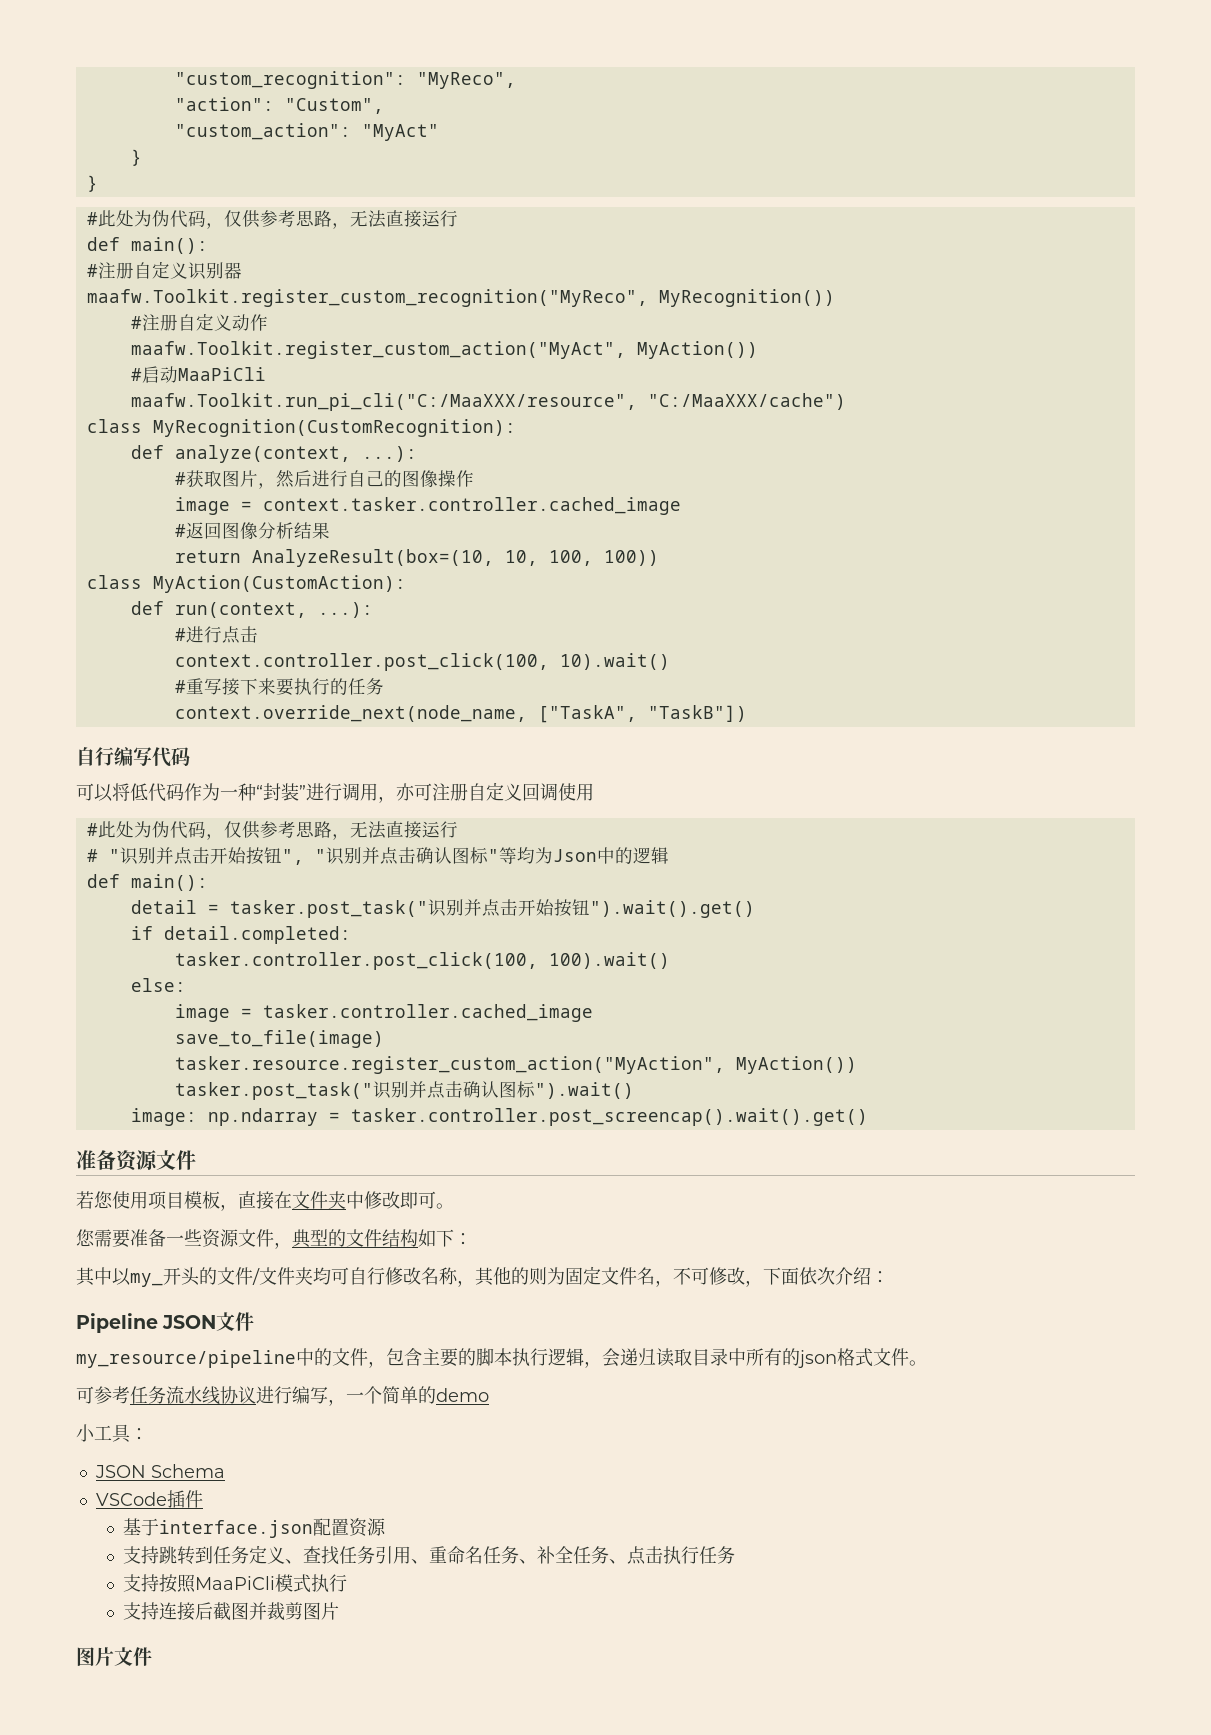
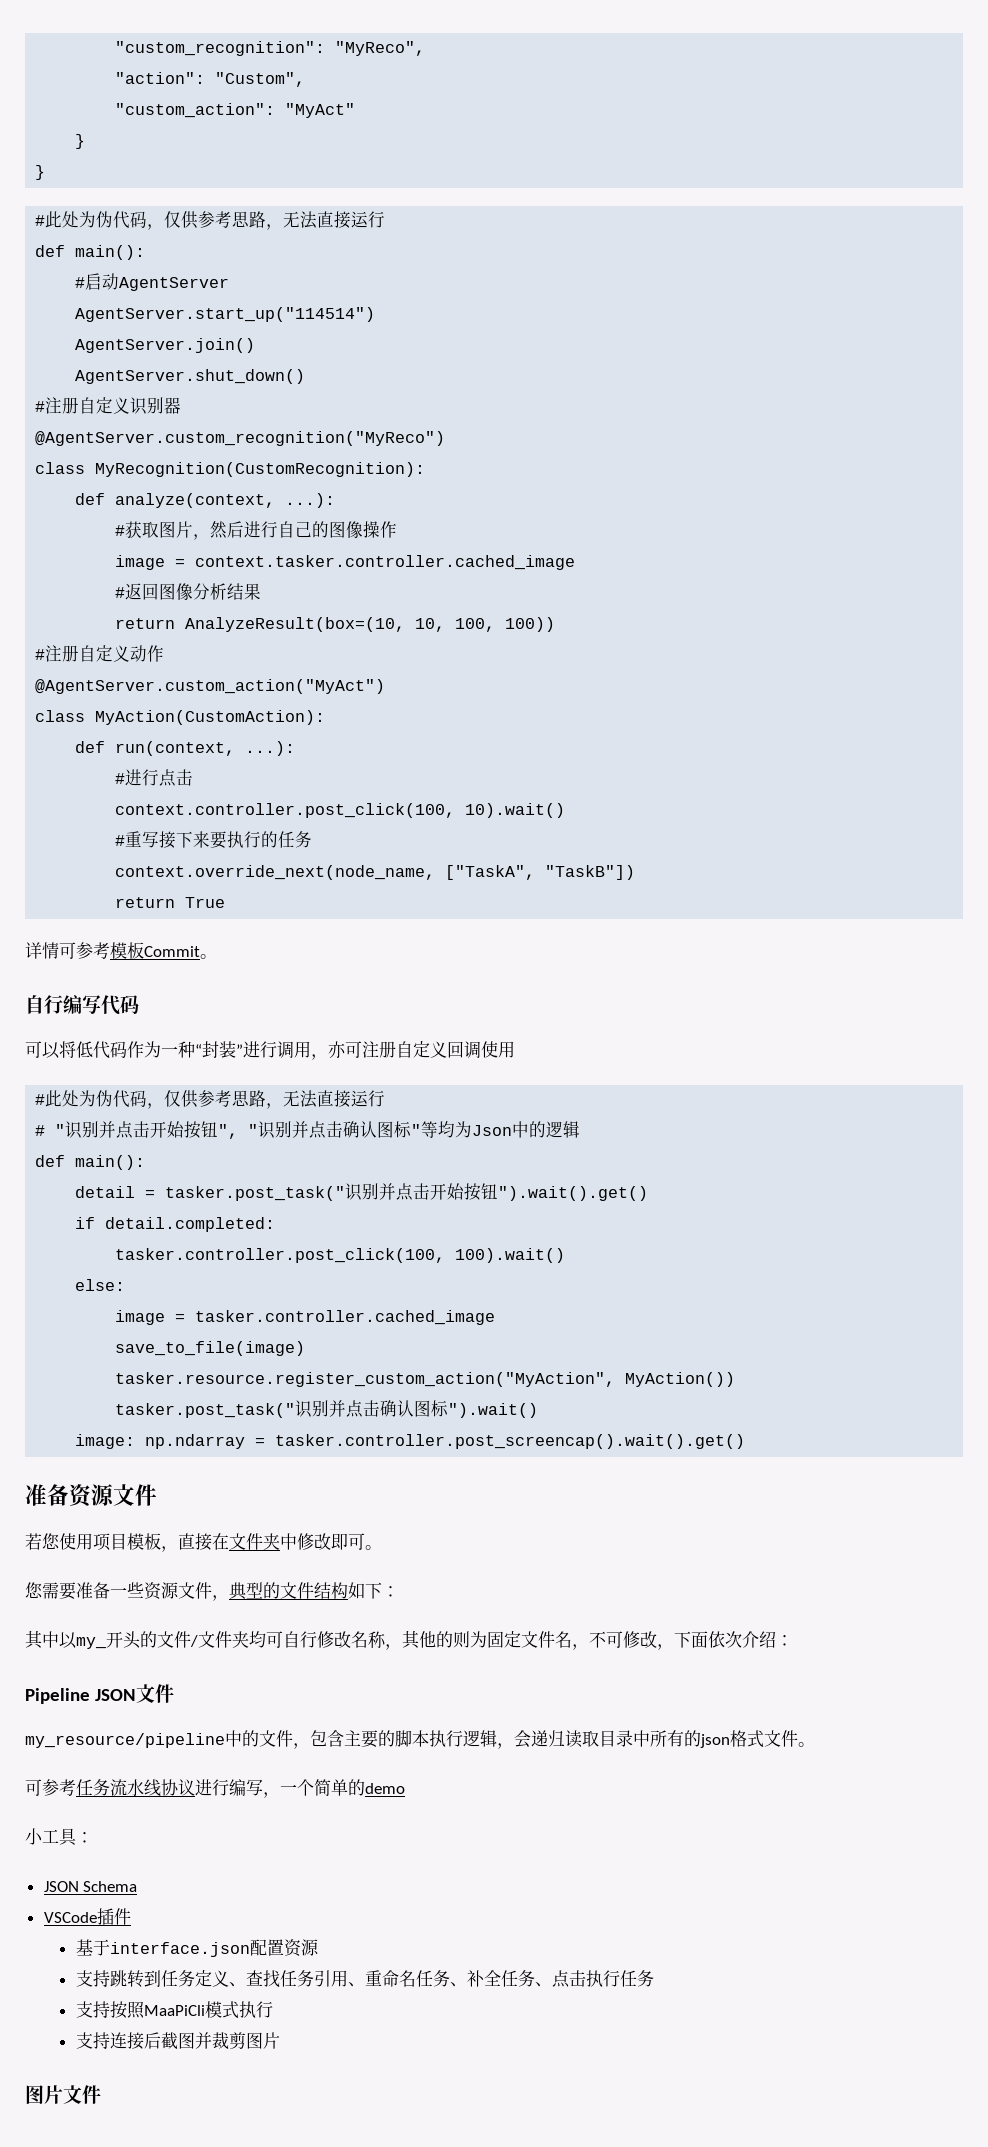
+ #启动AgentServer
+ AgentServer.start_up("114514")
+ AgentServer.join()
+ AgentServer.shut_down()
- maafw.Toolkit.register_custom_recognition("MyReco", MyRecognition())
- #注册自定义动作
- maafw.Toolkit.register_custom_action("MyAct", MyAction())
- #启动MaaPiCli
- maafw.Toolkit.run_pi_cli("C:/MaaXXX/resource", "C:/MaaXXX/cache")
+ @AgentServer.custom_recognition("MyReco")
+ #注册自定义动作
+ @AgentServer.custom_action("MyAct")
+ return True
+ 详情可参考模板Commit。

